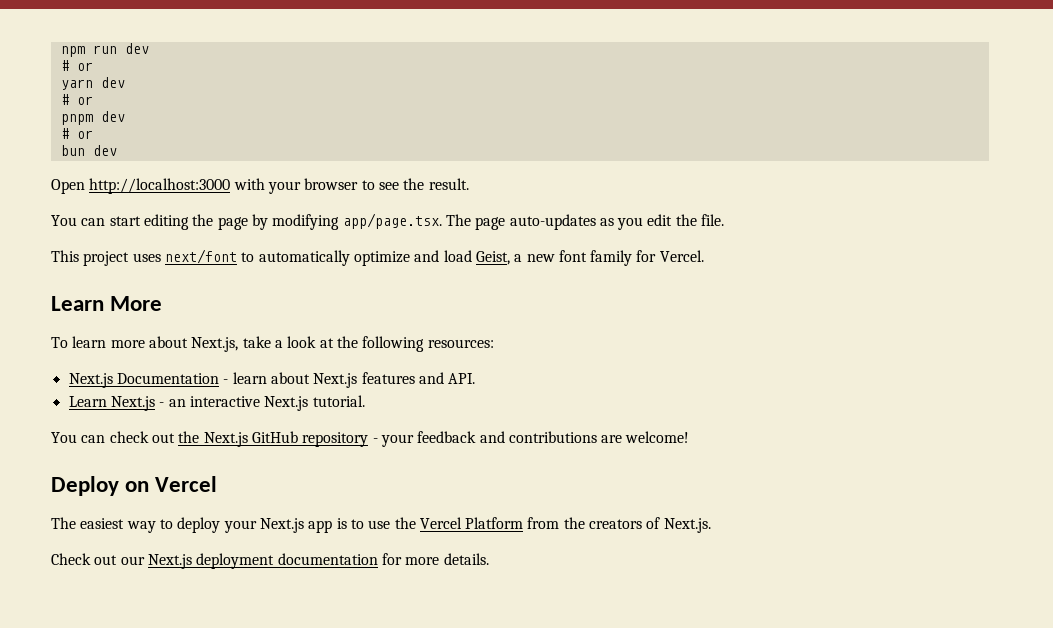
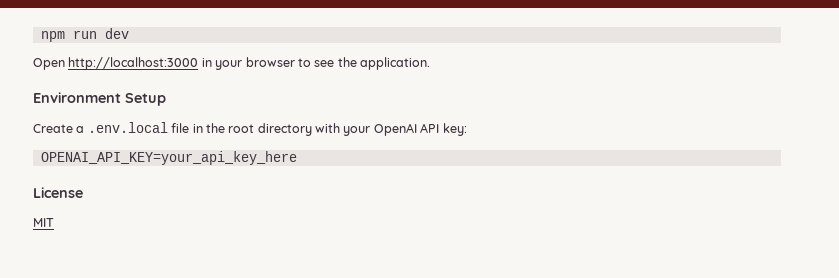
  npm run dev
- # or
- yarn dev
- # or
- pnpm dev
- # or
- bun dev
- Open http://localhost:3000 with your browser to see the result.
- You can start editing the page by modifying app/page.tsx. The page auto-updates as you edit the file.
- This project uses next/font to automatically optimize and load Geist, a new font family for Vercel.
- Learn More
- To learn more about Next.js, take a look at the following resources:
- Next.js Documentation - learn about Next.js features and API.
- Learn Next.js - an interactive Next.js tutorial.
- You can check out the Next.js GitHub repository - your feedback and contributions are welcome!
- Deploy on Vercel
- The easiest way to deploy your Next.js app is to use the Vercel Platform from the creators of Next.js.
- Check out our Next.js deployment documentation for more details.
+ Open http://localhost:3000 in your browser to see the application.
+ Environment Setup
+ Create a .env.local file in the root directory with your OpenAI API key:
+ OPENAI_API_KEY=your_api_key_here
+ License
+ MIT

